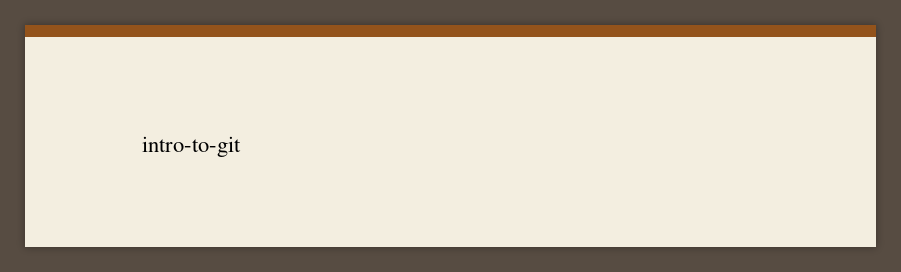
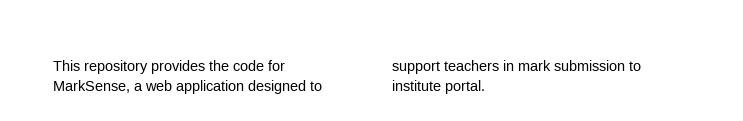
- intro-to-git
+ This repository provides the code for MarkSense, a web application designed to support teachers in mark submission to institute portal.

